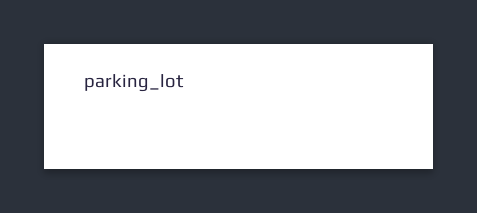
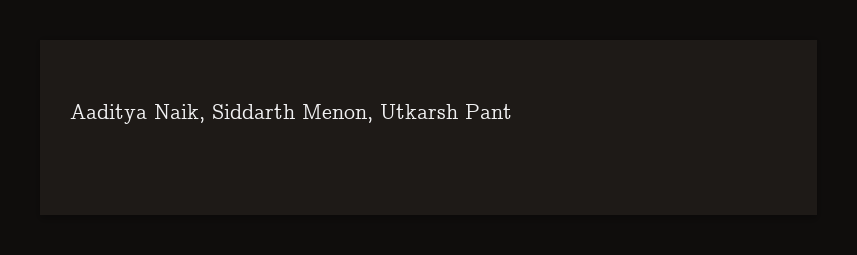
- parking_lot
+ Aaditya Naik, Siddarth Menon, Utkarsh Pant

